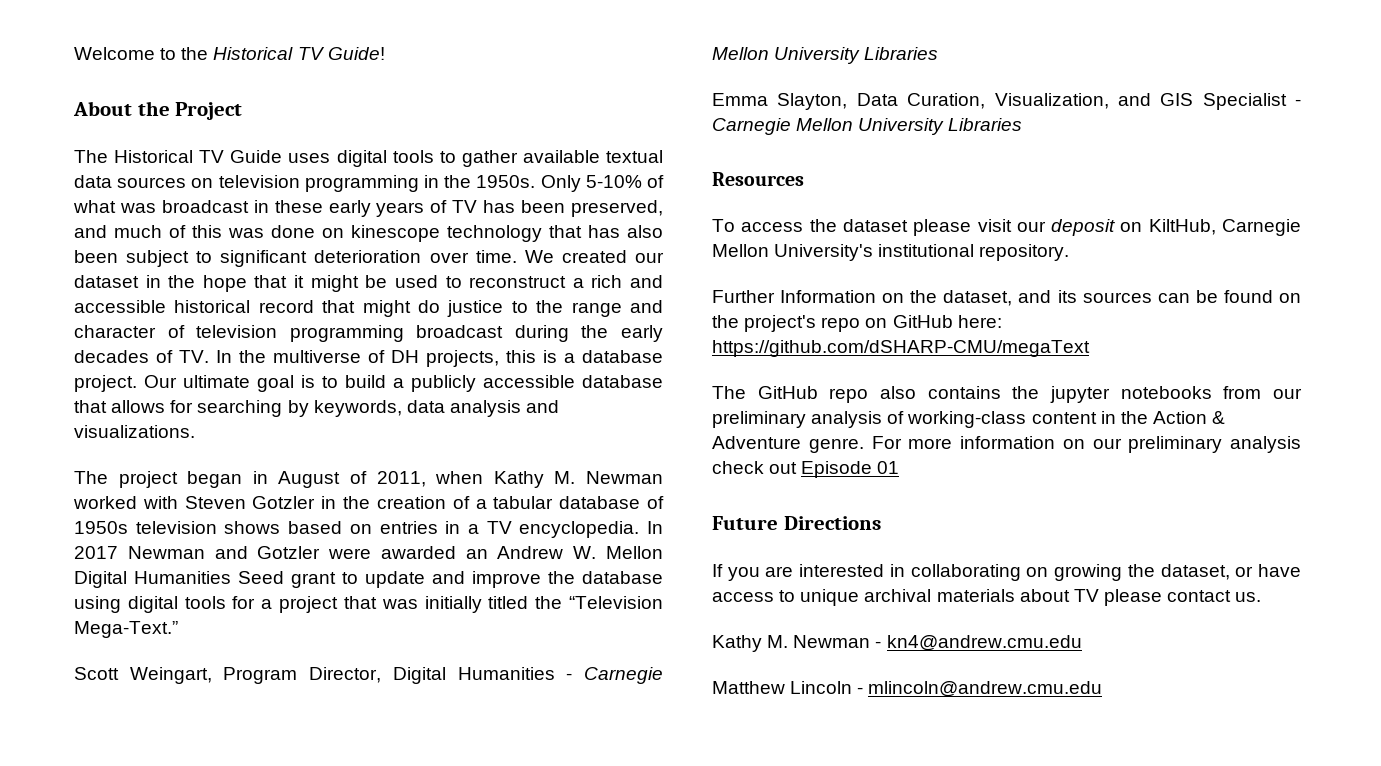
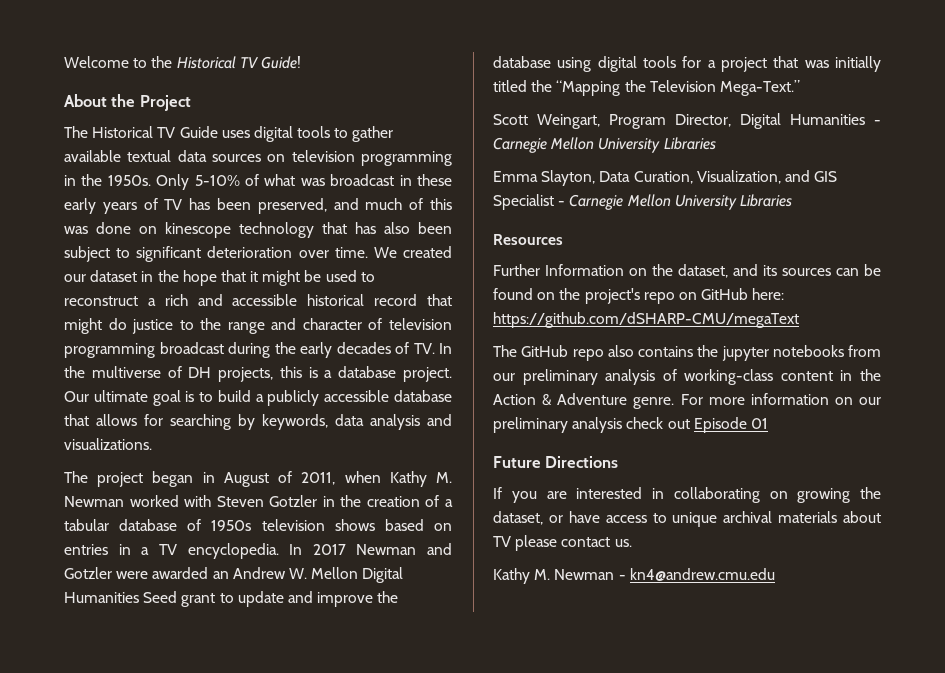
- In 2017 Newman and Gotzler were awarded an Andrew W. Mellon Digital Humanities Seed grant to update and improve the database using digital tools for a project that was initially titled the “Television Mega-Text.”
+ In 2017 Newman and Gotzler were awarded an Andrew W. Mellon Digital Humanities Seed grant to update and improve the database using digital tools for a project that was initially titled the “Mapping the Television Mega-Text.”
- To access the dataset please visit our deposit on KiltHub, Carnegie Mellon University's institutional repository.
- Matthew Lincoln - mlincoln@andrew.cmu.edu

